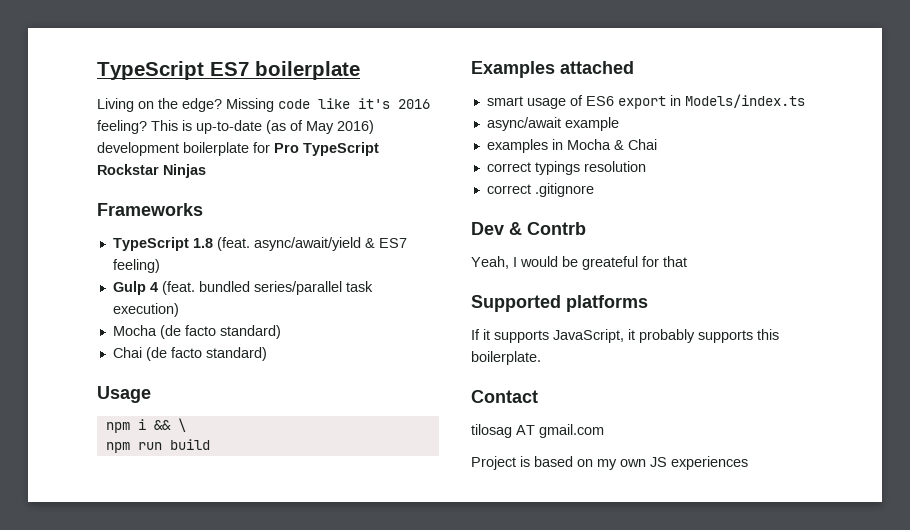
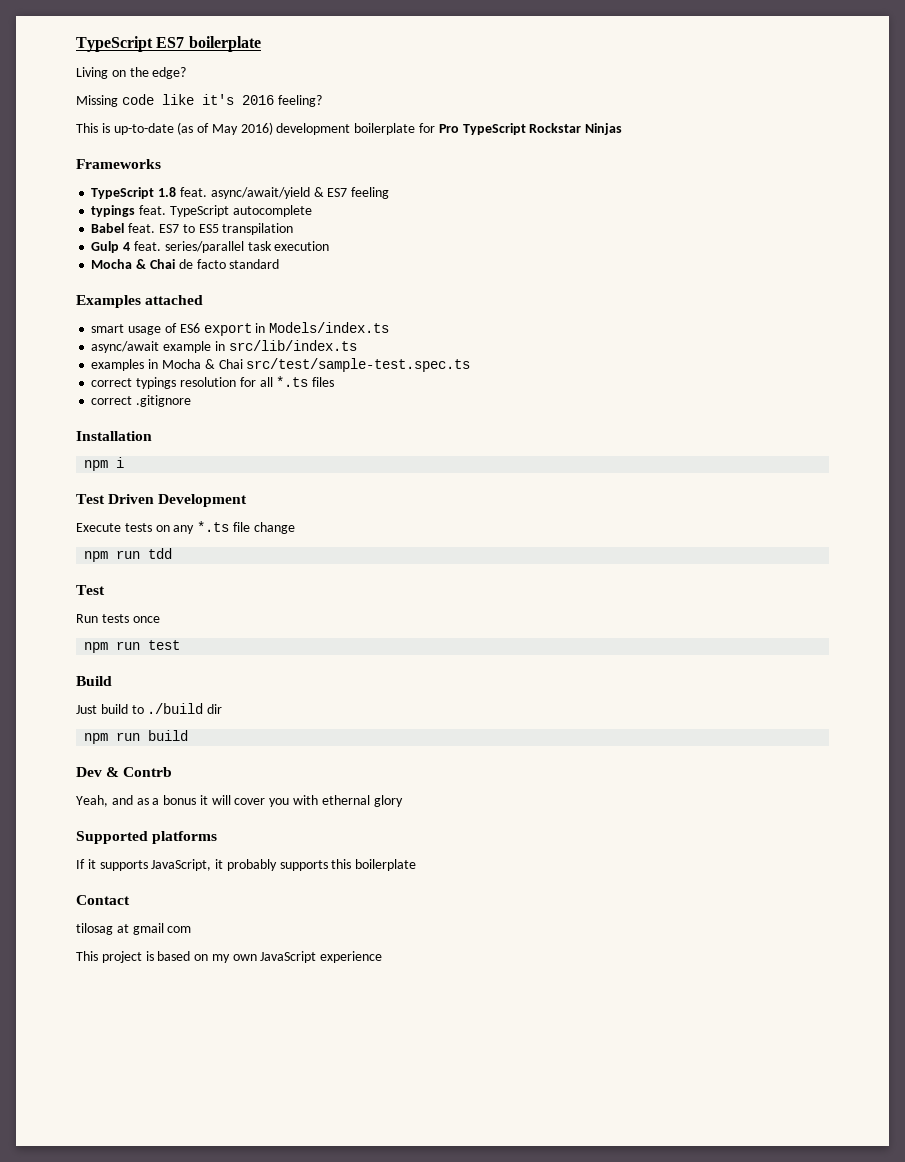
- Living on the edge? Missing code like it's 2016 feeling? This is up-to-date (as of May 2016) development boilerplate for Pro TypeScript Rockstar Ninjas
+ Living on the edge?
+ Missing code like it's 2016 feeling?
+ This is up-to-date (as of May 2016) development boilerplate for Pro TypeScript Rockstar Ninjas
- TypeScript 1.8 (feat. async/await/yield & ES7 feeling)
+ TypeScript 1.8 feat. async/await/yield & ES7 feeling
+ typings feat. TypeScript autocomplete
+ Babel feat. ES7 to ES5 transpilation
- Gulp 4 (feat. bundled series/parallel task execution)
- Mocha (de facto standard)
- Chai (de facto standard)
- Usage
- npm i && \
- npm run build
+ Gulp 4 feat. series/parallel task execution
+ Mocha & Chai de facto standard
- async/await example
+ async/await example in src/lib/index.ts
- examples in Mocha & Chai
+ examples in Mocha & Chai src/test/sample-test.spec.ts
- correct typings resolution
+ correct typings resolution for all *.ts files
  correct .gitignore
+ Installation
+ npm i
+ Test Driven Development
+ Execute tests on any *.ts file change
+ npm run tdd
+ Test
+ Run tests once
+ npm run test
+ Build
+ Just build to ./build dir
+ npm run build
  Dev & Contrb
- Yeah, I would be greateful for that
+ Yeah, and as a bonus it will cover you with ethernal glory
- If it supports JavaScript, it probably supports this boilerplate.
+ If it supports JavaScript, it probably supports this boilerplate
- tilosag AT gmail.com
- Project is based on my own JS experiences
+ tilosag at gmail com
+ This project is based on my own JavaScript experience

